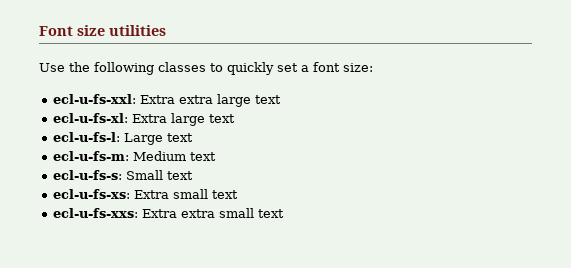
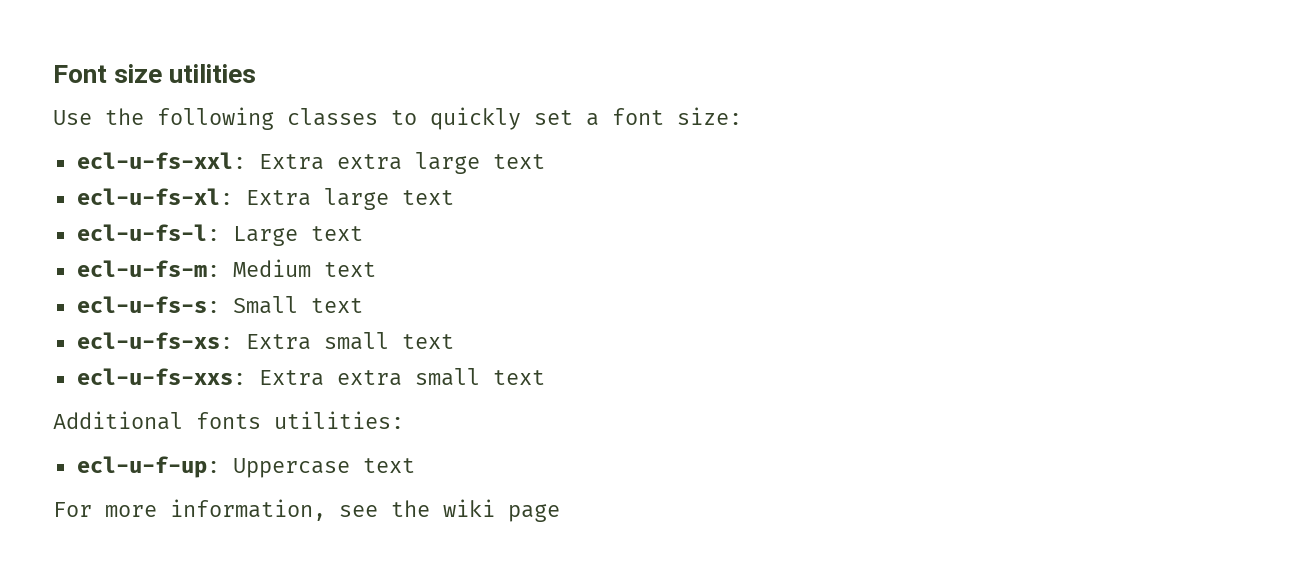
+ Additional fonts utilities:
+ ecl-u-f-up: Uppercase text
+ For more information, see the wiki page

